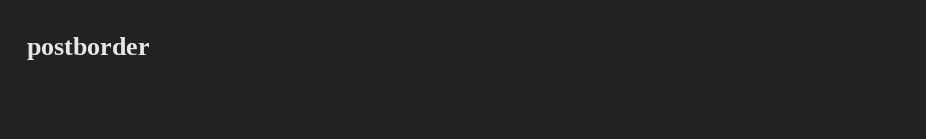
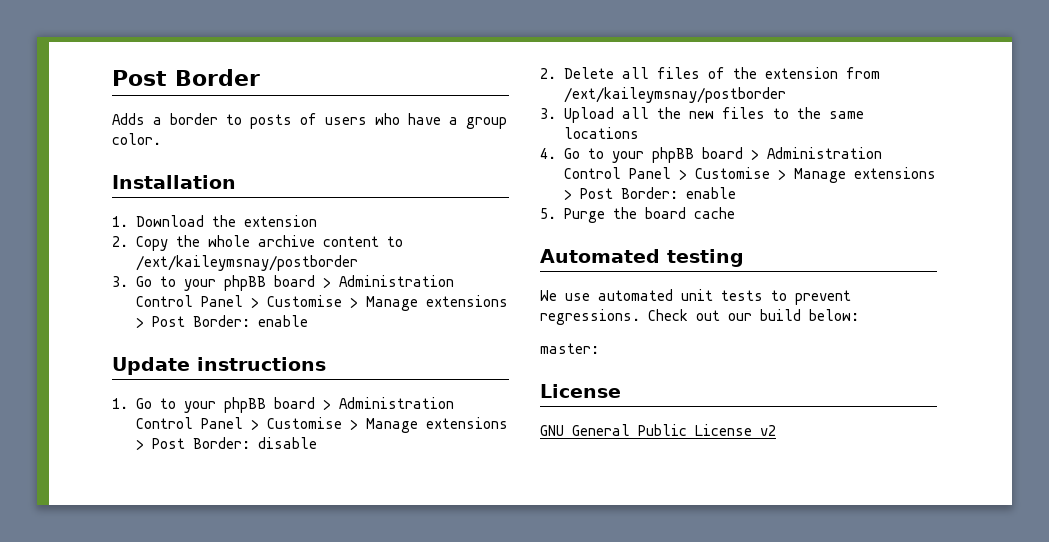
- postborder
+ Post Border
+ Adds a border to posts of users who have a group color.
+ Installation
+ 1. Download the extension
+ 2. Copy the whole archive content to /ext/kaileymsnay/postborder
+ 3. Go to your phpBB board > Administration Control Panel > Customise > Manage extensions > Post Border: enable
+ Update instructions
+ 1. Go to your phpBB board > Administration Control Panel > Customise > Manage extensions > Post Border: disable
+ 2. Delete all files of the extension from /ext/kaileymsnay/postborder
+ 3. Upload all the new files to the same locations
+ 4. Go to your phpBB board > Administration Control Panel > Customise > Manage extensions > Post Border: enable
+ 5. Purge the board cache
+ Automated testing
+ We use automated unit tests to prevent regressions. Check out our build below:
+ master:
+ License
+ GNU General Public License v2

